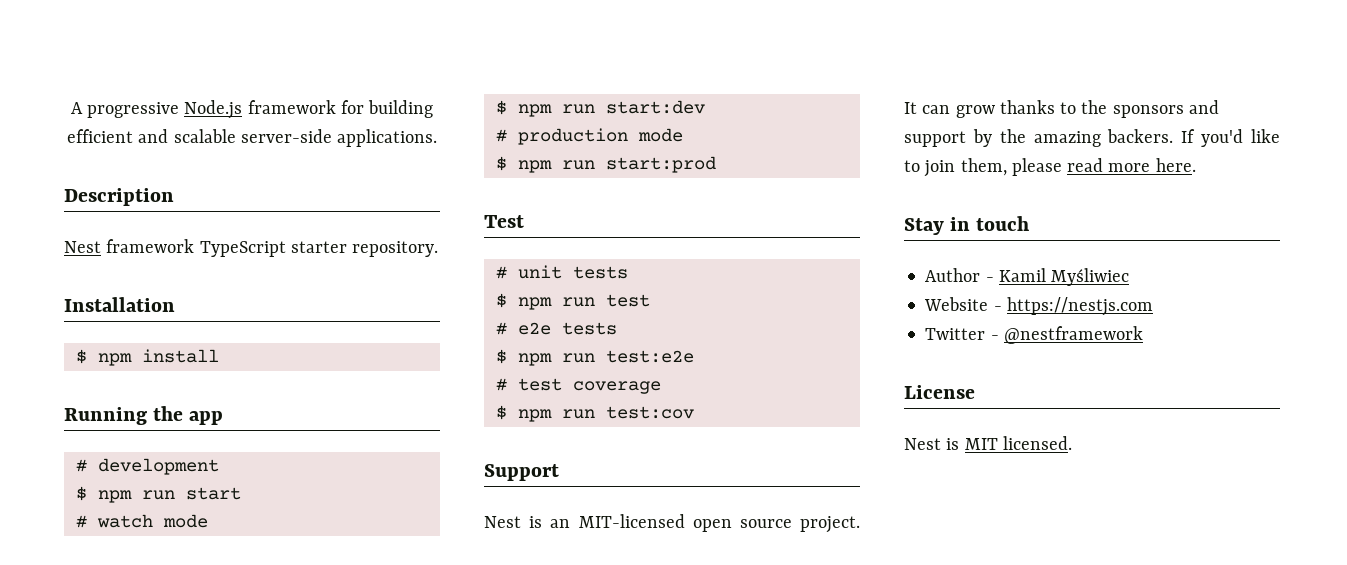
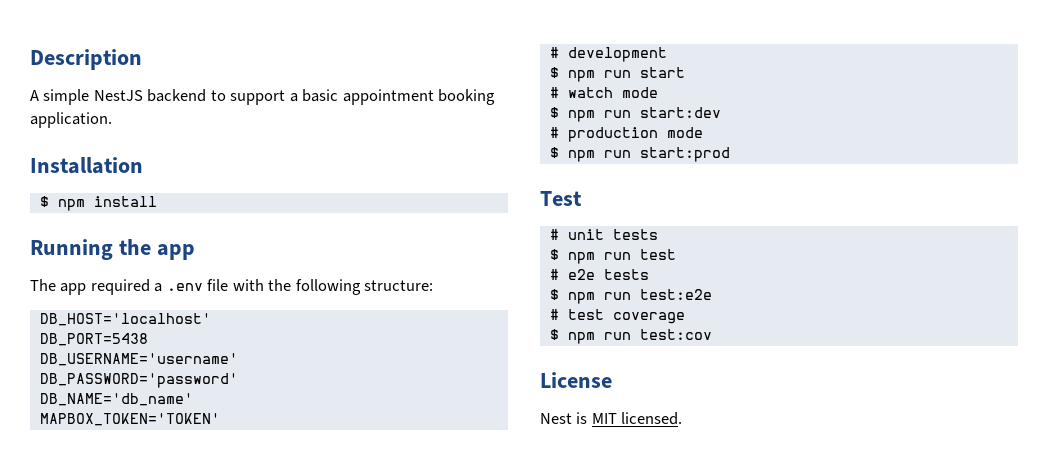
- A progressive Node.js framework for building efficient and scalable server-side applications.
  Description
- Nest framework TypeScript starter repository.
+ A simple NestJS backend to support a basic appointment booking application.
+ The app required a .env file with the following structure:
+ DB_HOST='localhost'
+ DB_PORT=5438
+ DB_USERNAME='username'
+ DB_PASSWORD='password'
+ DB_NAME='db_name'
+ MAPBOX_TOKEN='TOKEN'
- Support
- Nest is an MIT-licensed open source project. It can grow thanks to the sponsors and support by the amazing backers. If you'd like to join them, please read more here.
- Stay in touch
- Author - Kamil Myśliwiec
- Website - https://nestjs.com
- Twitter - @nestframework

